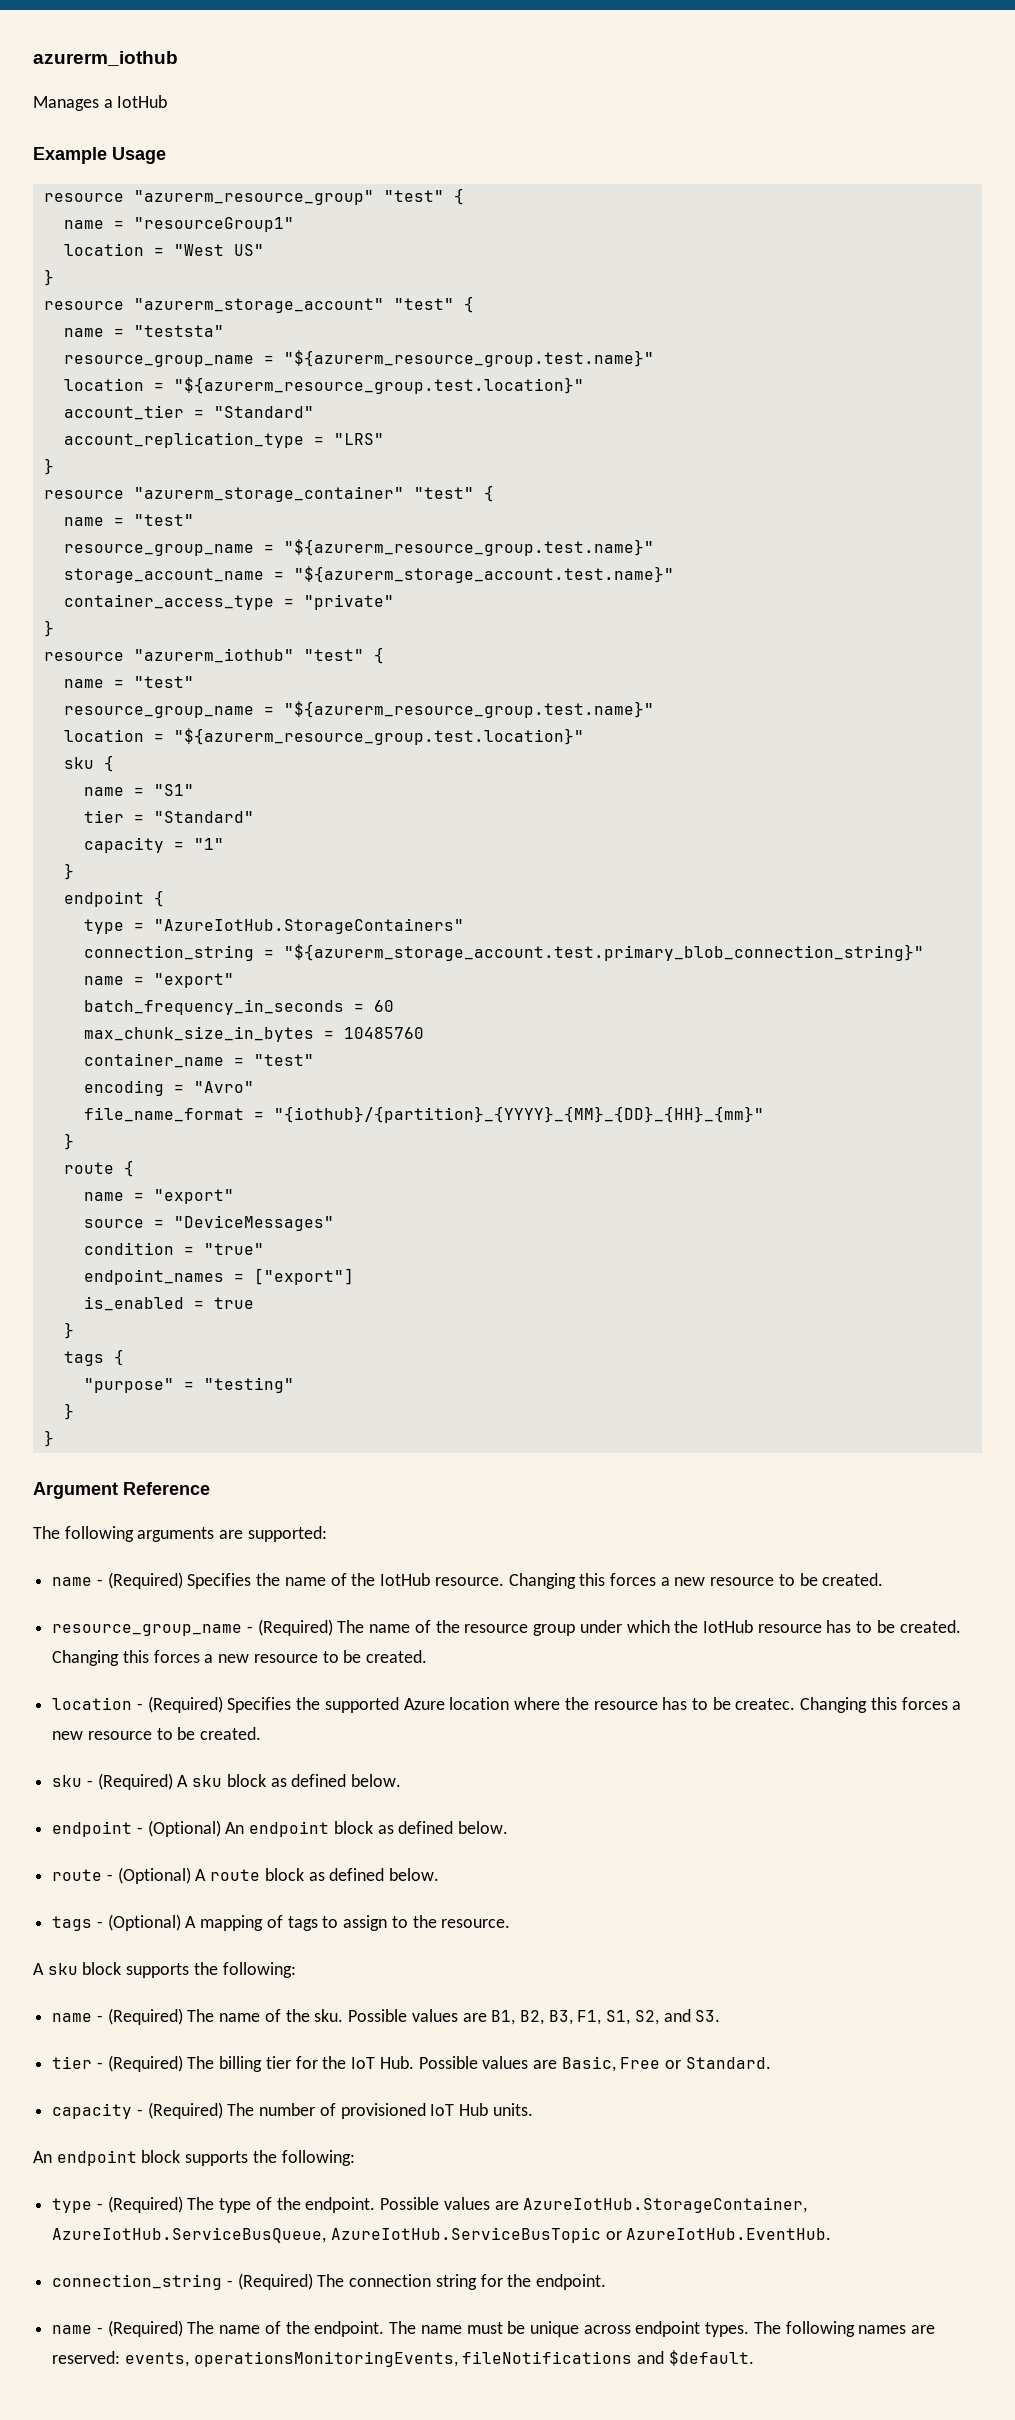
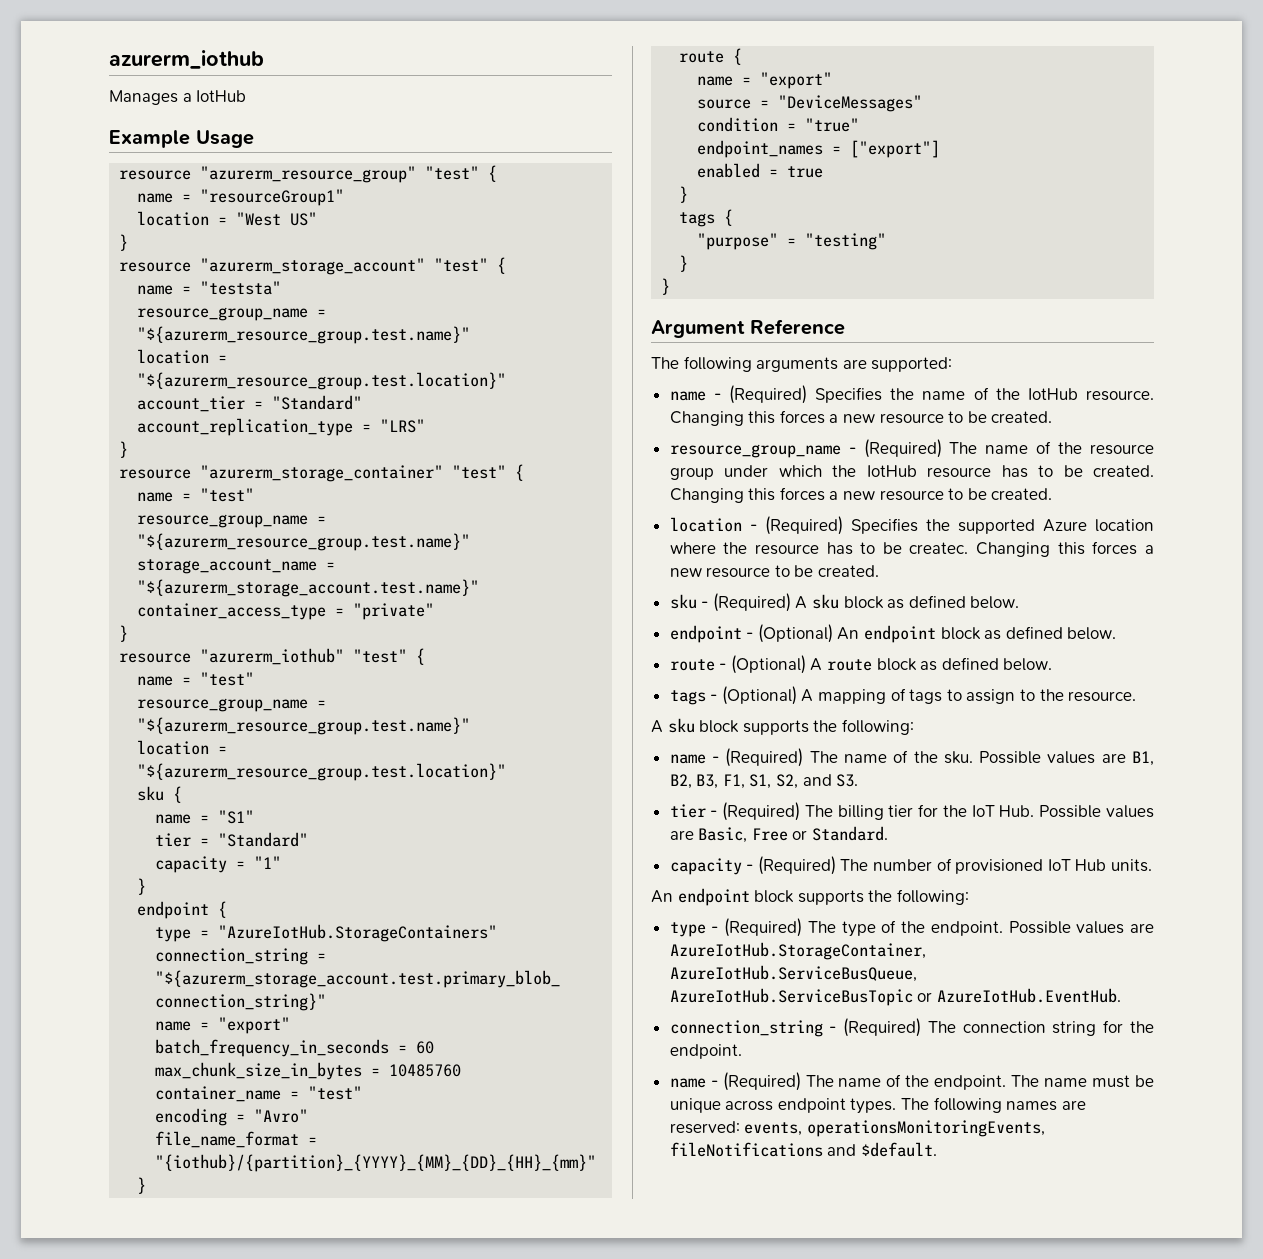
- is_enabled = true
+ enabled = true

